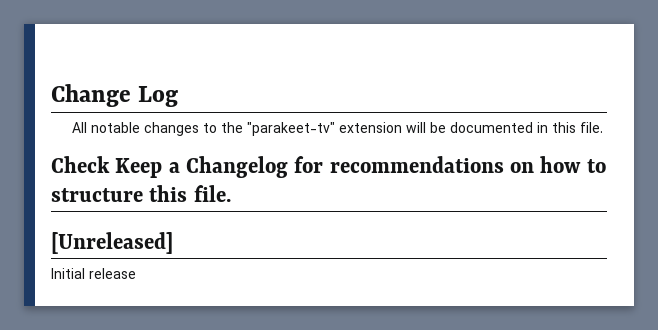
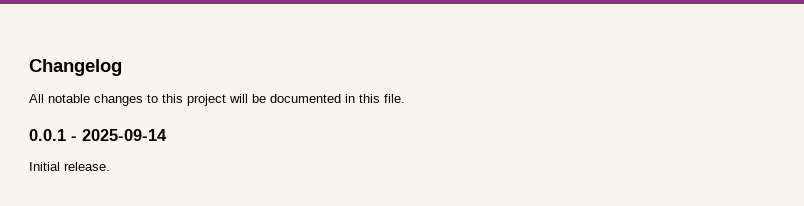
- Change Log
+ Changelog
- All notable changes to the "parakeet-tv" extension will be documented in this file.
+ All notable changes to this project will be documented in this file.
- Check Keep a Changelog for recommendations on how to structure this file.
- [Unreleased]
+ 0.0.1 - 2025-09-14
- Initial release
+ Initial release.

